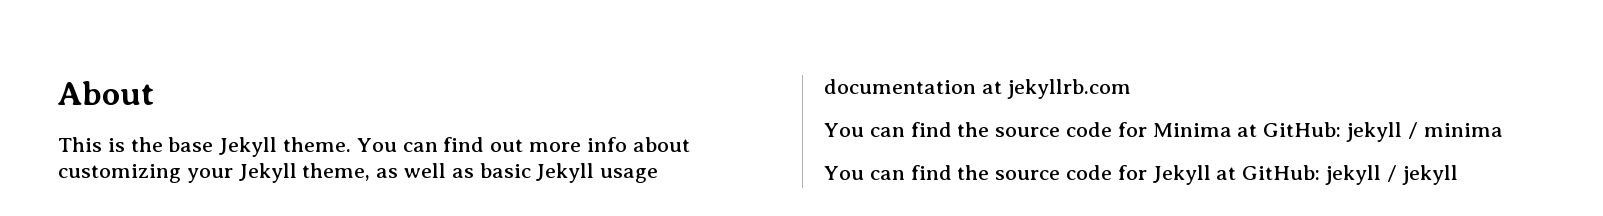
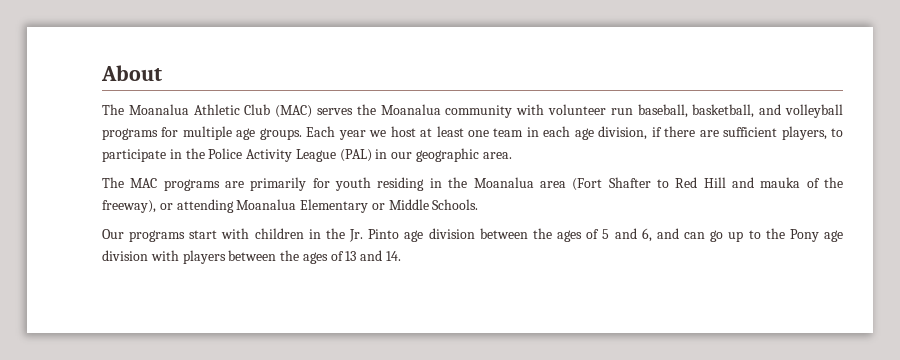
- This is the base Jekyll theme. You can find out more info about customizing your Jekyll theme, as well as basic Jekyll usage documentation at jekyllrb.com
- You can find the source code for Minima at GitHub: jekyll / minima
- You can find the source code for Jekyll at GitHub: jekyll / jekyll
+ The Moanalua Athletic Club (MAC) serves the Moanalua community with volunteer run baseball, basketball, and volleyball programs for multiple age groups. Each year we host at least one team in each age division, if there are sufficient players, to participate in the Police Activity League (PAL) in our geographic area.
+ The MAC programs are primarily for youth residing in the Moanalua area (Fort Shafter to Red Hill and mauka of the freeway), or attending Moanalua Elementary or Middle Schools.
+ Our programs start with children in the Jr. Pinto age division between the ages of 5 and 6, and can go up to the Pony age division with players between the ages of 13 and 14.

